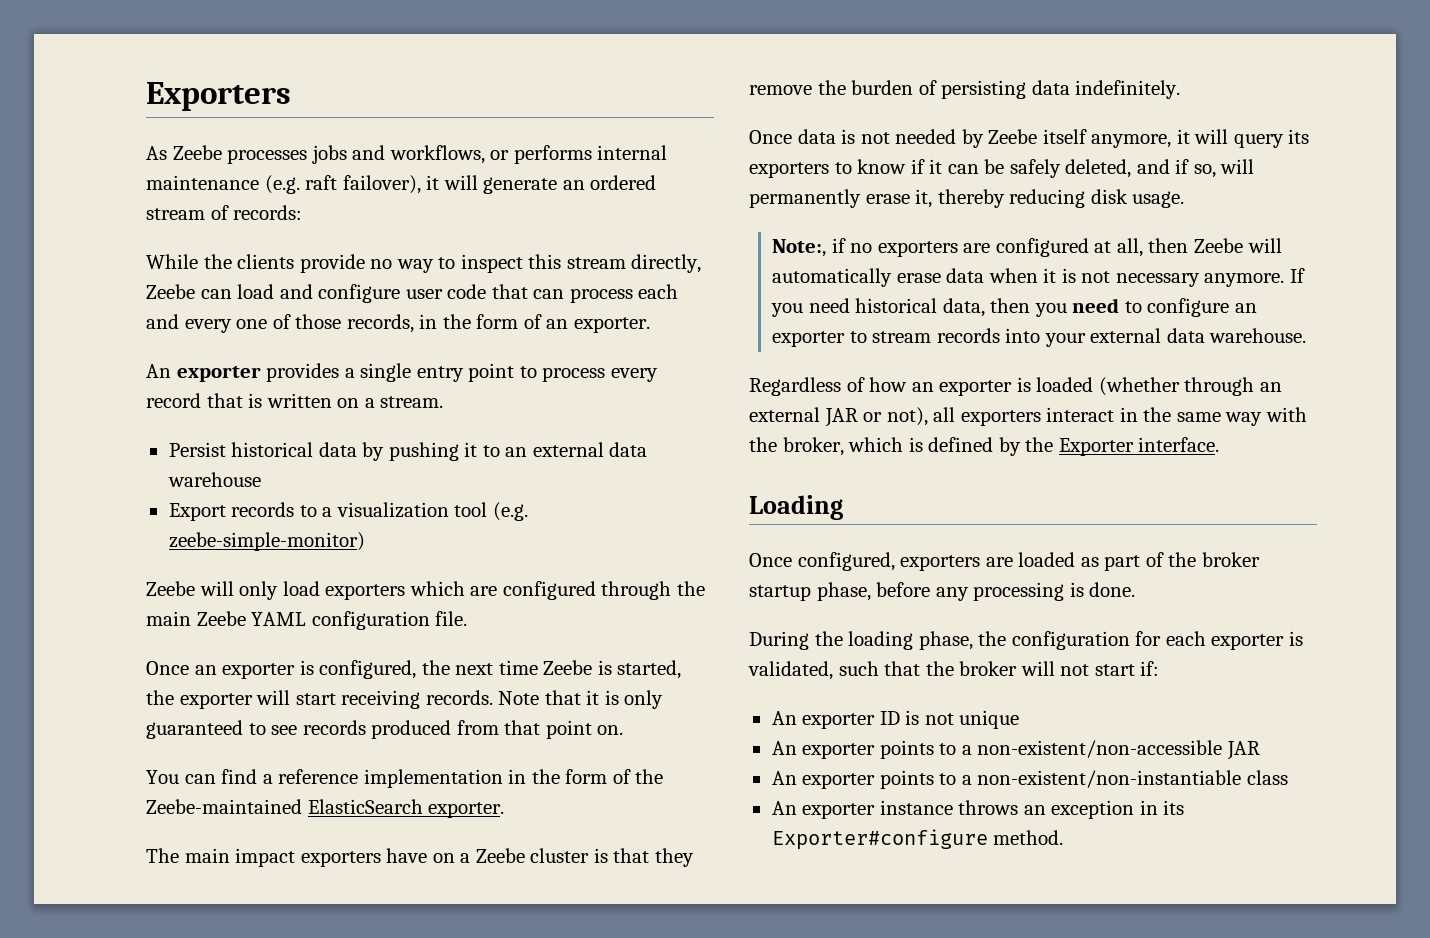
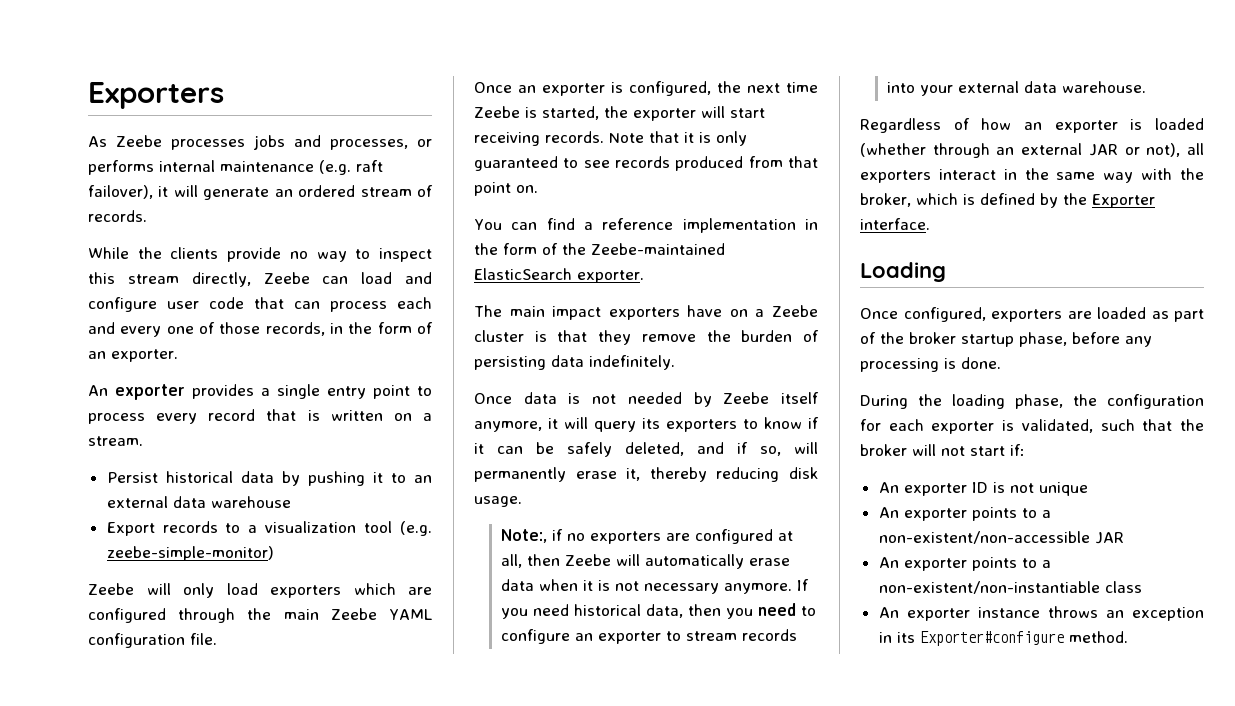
- As Zeebe processes jobs and workflows, or performs internal maintenance (e.g. raft failover), it will generate an ordered stream of records:
+ As Zeebe processes jobs and processes, or performs internal maintenance (e.g. raft failover), it will generate an ordered stream of records.

